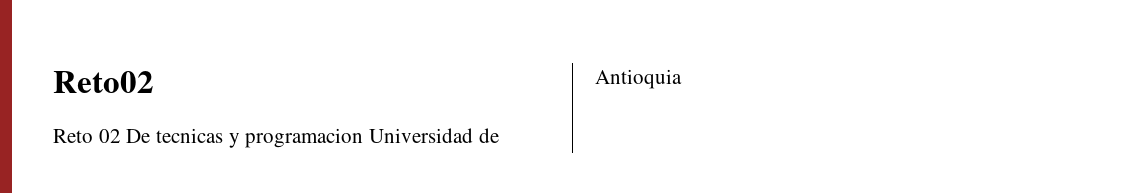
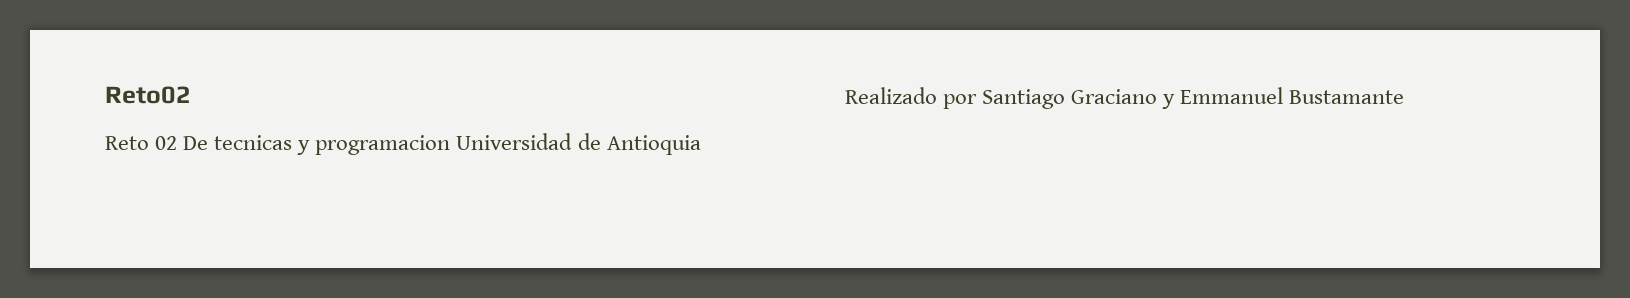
- Reto 02 De tecnicas y programacion Universidad de Antioquia
+ Reto 02 De tecnicas y programacion Universidad de Antioquia Realizado por Santiago Graciano y Emmanuel Bustamante

